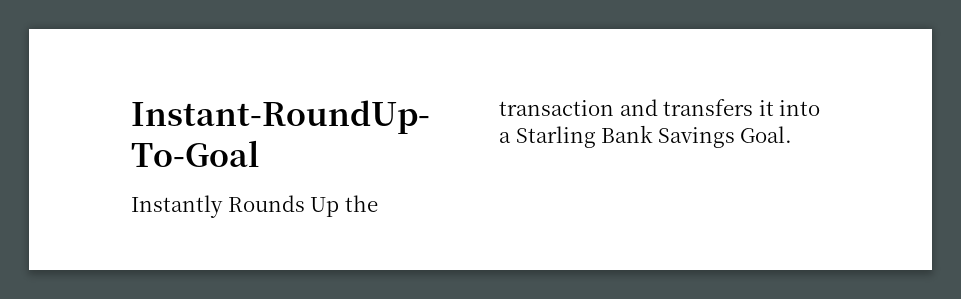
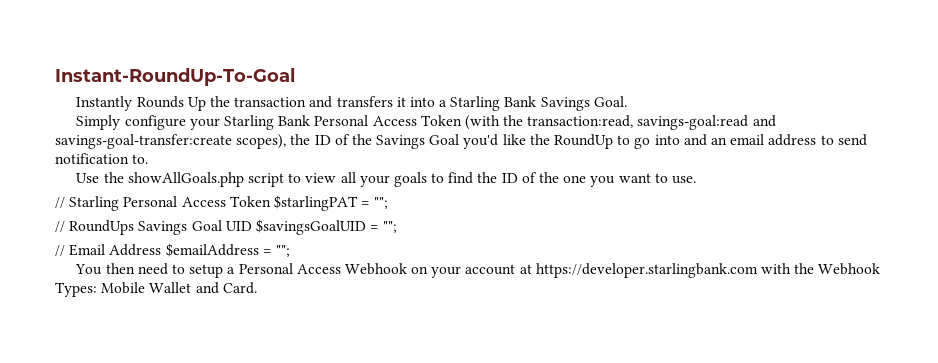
+ Simply configure your Starling Bank Personal Access Token (with the transaction:read, savings-goal:read and savings-goal-transfer:create scopes), the ID of the Savings Goal you'd like the RoundUp to go into and an email address to send notification to.
+ Use the showAllGoals.php script to view all your goals to find the ID of the one you want to use.
+ // Starling Personal Access Token $starlingPAT = "";
+ // RoundUps Savings Goal UID $savingsGoalUID = "";
+ // Email Address $emailAddress = "";
+ You then need to setup a Personal Access Webhook on your account at https://developer.starlingbank.com with the Webhook Types: Mobile Wallet and Card.

